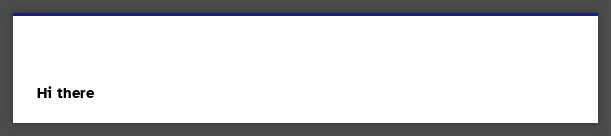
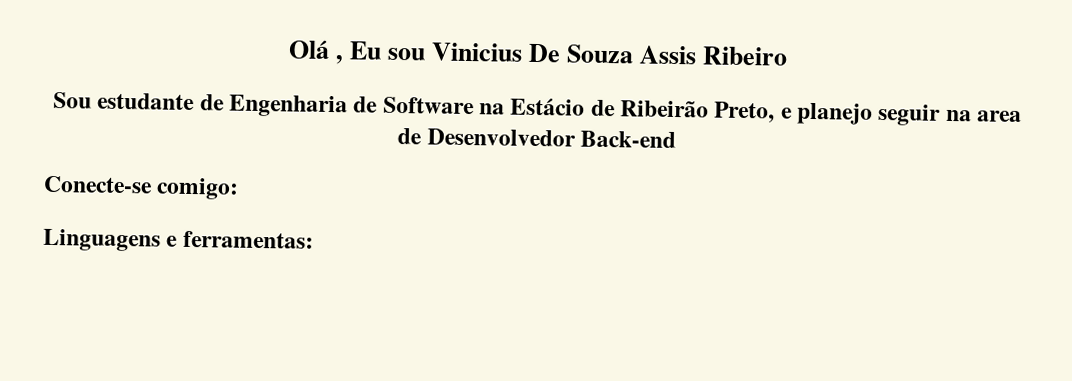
- Hi there
+ Olá , Eu sou Vinicius De Souza Assis Ribeiro
+ Sou estudante de Engenharia de Software na Estácio de Ribeirão Preto, e planejo seguir na area de Desenvolvedor Back-end
+ Conecte-se comigo:
+ Linguagens e ferramentas:

